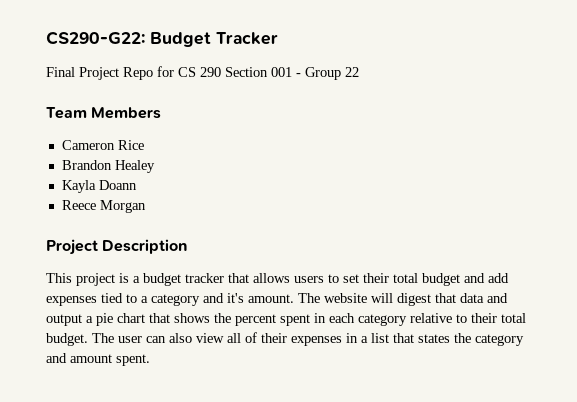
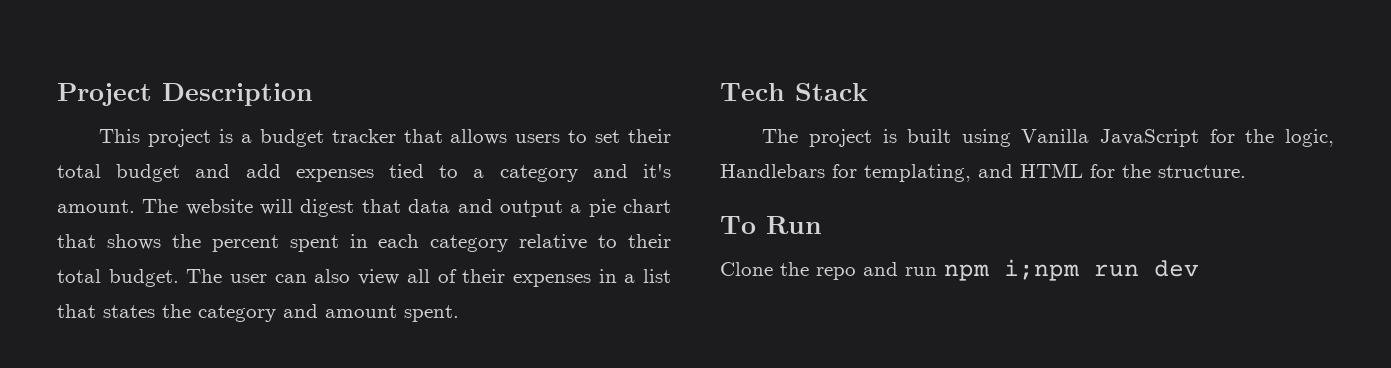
- CS290-G22: Budget Tracker
- Final Project Repo for CS 290 Section 001 - Group 22
- Team Members
- Cameron Rice
- Brandon Healey
- Kayla Doann
- Reece Morgan
+ Tech Stack
+ The project is built using Vanilla JavaScript for the logic, Handlebars for templating, and HTML for the structure.
+ To Run
+ Clone the repo and run npm i;npm run dev

